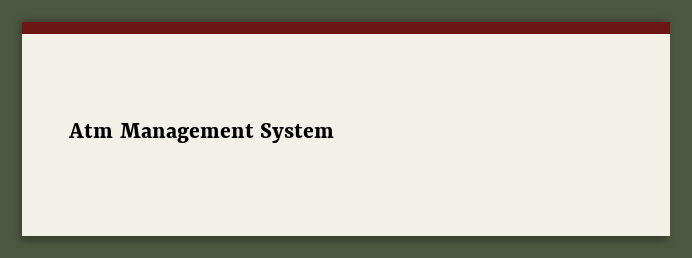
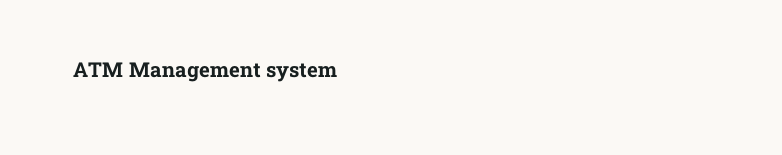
- Atm Management System
+ ATM Management system

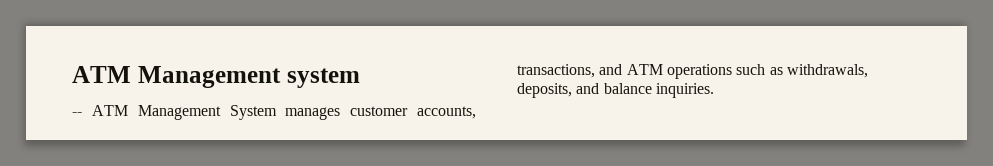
+ -- ATM Management System manages customer accounts, transactions, and ATM operations such as withdrawals, deposits, and balance inquiries.

